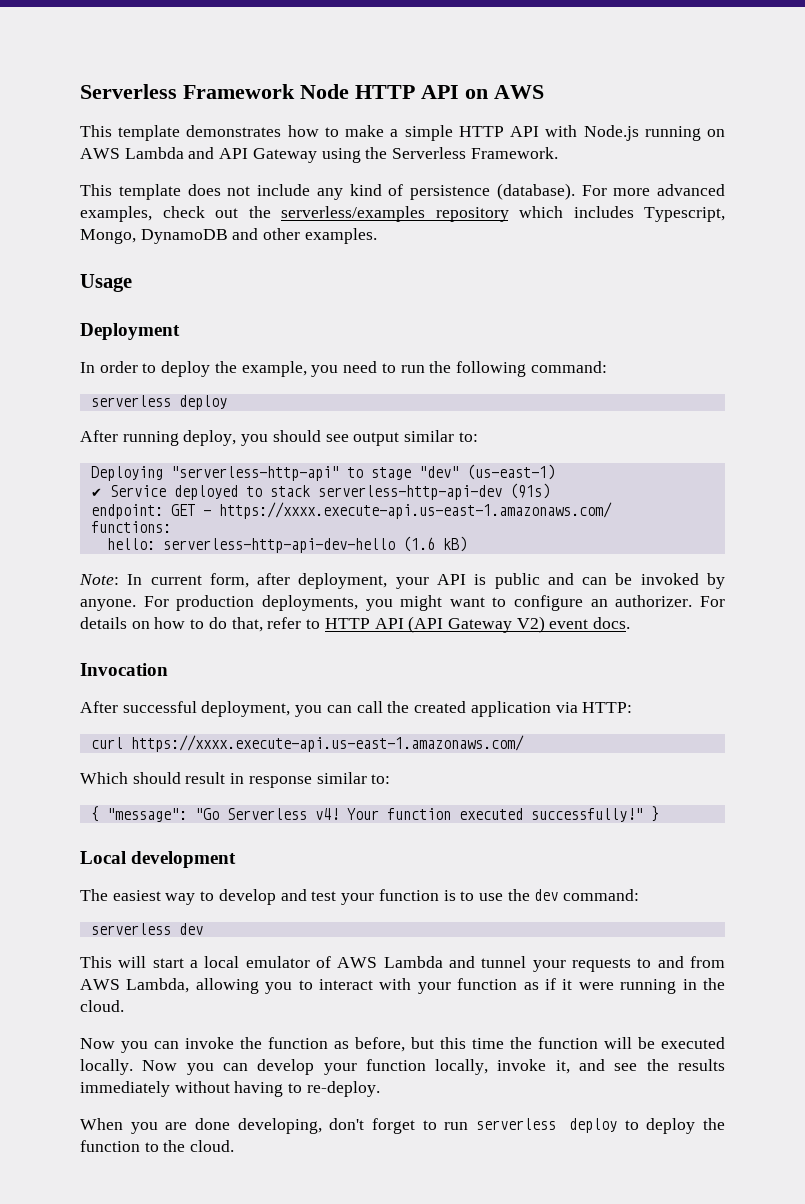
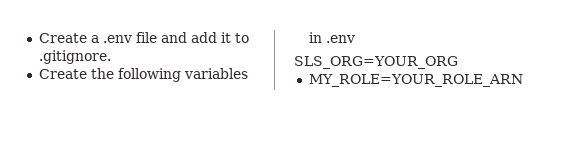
- Serverless Framework Node HTTP API on AWS
- This template demonstrates how to make a simple HTTP API with Node.js running on AWS Lambda and API Gateway using the Serverless Framework.
- This template does not include any kind of persistence (database). For more advanced examples, check out the serverless/examples repository which includes Typescript, Mongo, DynamoDB and other examples.
- Usage
- Deployment
- In order to deploy the example, you need to run the following command:
- serverless deploy
- After running deploy, you should see output similar to:
- Deploying "serverless-http-api" to stage "dev" (us-east-1)
- ✔ Service deployed to stack serverless-http-api-dev (91s)
- endpoint: GET - https://xxxx.execute-api.us-east-1.amazonaws.com/
- functions:
- hello: serverless-http-api-dev-hello (1.6 kB)
- Note: In current form, after deployment, your API is public and can be invoked by anyone. For production deployments, you might want to configure an authorizer. For details on how to do that, refer to HTTP API (API Gateway V2) event docs.
- Invocation
- After successful deployment, you can call the created application via HTTP:
- curl https://xxxx.execute-api.us-east-1.amazonaws.com/
- Which should result in response similar to:
- { "message": "Go Serverless v4! Your function executed successfully!" }
- Local development
- The easiest way to develop and test your function is to use the dev command:
- serverless dev
- This will start a local emulator of AWS Lambda and tunnel your requests to and from AWS Lambda, allowing you to interact with your function as if it were running in the cloud.
- Now you can invoke the function as before, but this time the function will be executed locally. Now you can develop your function locally, invoke it, and see the results immediately without having to re-deploy.
- When you are done developing, don't forget to run serverless deploy to deploy the function to the cloud.
+ Create a .env file and add it to .gitignore.
+ Create the following variables in .env
+ SLS_ORG=YOUR_ORG
+ MY_ROLE=YOUR_ROLE_ARN

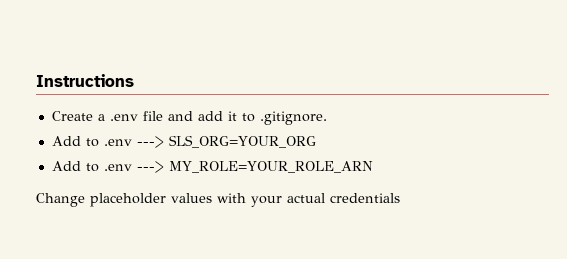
+ Instructions
- Create the following variables in .env
- SLS_ORG=YOUR_ORG
+ Add to .env ---> SLS_ORG=YOUR_ORG
- MY_ROLE=YOUR_ROLE_ARN
+ Add to .env ---> MY_ROLE=YOUR_ROLE_ARN
+ Change placeholder values with your actual credentials

